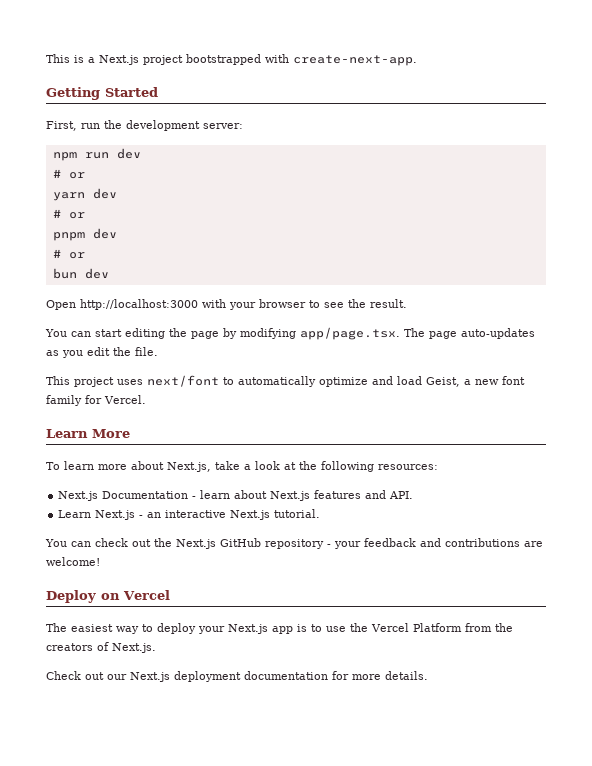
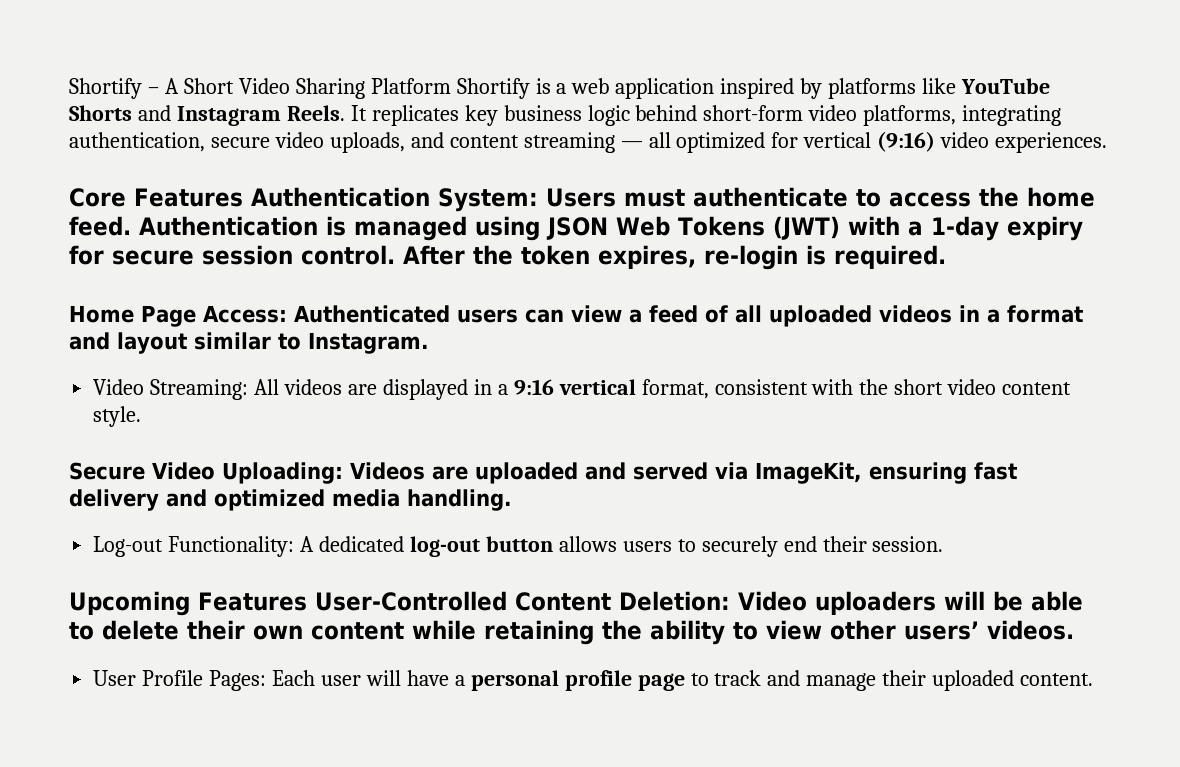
- This is a Next.js project bootstrapped with create-next-app.
- Getting Started
- First, run the development server:
- npm run dev
- # or
- yarn dev
- # or
- pnpm dev
- # or
- bun dev
- Open http://localhost:3000 with your browser to see the result.
- You can start editing the page by modifying app/page.tsx. The page auto-updates as you edit the file.
- This project uses next/font to automatically optimize and load Geist, a new font family for Vercel.
- Learn More
- To learn more about Next.js, take a look at the following resources:
- Next.js Documentation - learn about Next.js features and API.
- Learn Next.js - an interactive Next.js tutorial.
- You can check out the Next.js GitHub repository - your feedback and contributions are welcome!
- Deploy on Vercel
- The easiest way to deploy your Next.js app is to use the Vercel Platform from the creators of Next.js.
- Check out our Next.js deployment documentation for more details.
+ Shortify – A Short Video Sharing Platform Shortify is a web application inspired by platforms like YouTube Shorts and Instagram Reels. It replicates key business logic behind short-form video platforms, integrating authentication, secure video uploads, and content streaming — all optimized for vertical (9:16) video experiences.
+ Core Features Authentication System: Users must authenticate to access the home feed. Authentication is managed using JSON Web Tokens (JWT) with a 1-day expiry for secure session control. After the token expires, re-login is required.
+ Home Page Access: Authenticated users can view a feed of all uploaded videos in a format and layout similar to Instagram.
+ Video Streaming: All videos are displayed in a 9:16 vertical format, consistent with the short video content style.
+ Secure Video Uploading: Videos are uploaded and served via ImageKit, ensuring fast delivery and optimized media handling.
+ Log-out Functionality: A dedicated log-out button allows users to securely end their session.
+ Upcoming Features User-Controlled Content Deletion: Video uploaders will be able to delete their own content while retaining the ability to view other users’ videos.
+ User Profile Pages: Each user will have a personal profile page to track and manage their uploaded content.

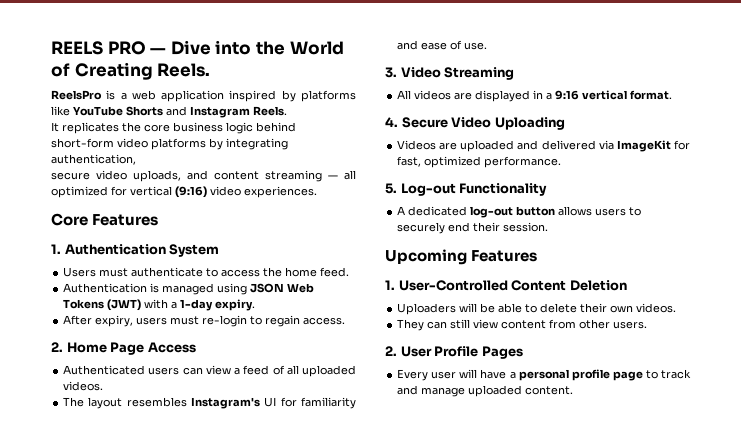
- Shortify – A Short Video Sharing Platform Shortify is a web application inspired by platforms like YouTube Shorts and Instagram Reels. It replicates key business logic behind short-form video platforms, integrating authentication, secure video uploads, and content streaming — all optimized for vertical (9:16) video experiences.
+ REELS PRO — Dive into the World of Creating Reels.
+ ReelsPro is a web application inspired by platforms like YouTube Shorts and Instagram Reels.
+ It replicates the core business logic behind short-form video platforms by integrating authentication,
+ secure video uploads, and content streaming — all optimized for vertical (9:16) video experiences.
- Core Features Authentication System: Users must authenticate to access the home feed. Authentication is managed using JSON Web Tokens (JWT) with a 1-day expiry for secure session control. After the token expires, re-login is required.
- Home Page Access: Authenticated users can view a feed of all uploaded videos in a format and layout similar to Instagram.
- Video Streaming: All videos are displayed in a 9:16 vertical format, consistent with the short video content style.
- Secure Video Uploading: Videos are uploaded and served via ImageKit, ensuring fast delivery and optimized media handling.
- Log-out Functionality: A dedicated log-out button allows users to securely end their session.
+ Core Features
+ 1. Authentication System
+ Users must authenticate to access the home feed.
+ Authentication is managed using JSON Web Tokens (JWT) with a 1-day expiry.
+ After expiry, users must re-login to regain access.
+ 2. Home Page Access
+ Authenticated users can view a feed of all uploaded videos.
+ The layout resembles Instagram's UI for familiarity and ease of use.
+ 3. Video Streaming
+ All videos are displayed in a 9:16 vertical format.
+ 4. Secure Video Uploading
+ Videos are uploaded and delivered via ImageKit for fast, optimized performance.
+ 5. Log-out Functionality
+ A dedicated log-out button allows users to securely end their session.
- Upcoming Features User-Controlled Content Deletion: Video uploaders will be able to delete their own content while retaining the ability to view other users’ videos.
- User Profile Pages: Each user will have a personal profile page to track and manage their uploaded content.
+ Upcoming Features
+ 1. User-Controlled Content Deletion
+ Uploaders will be able to delete their own videos.
+ They can still view content from other users.
+ 2. User Profile Pages
+ Every user will have a personal profile page to track and manage uploaded content.

